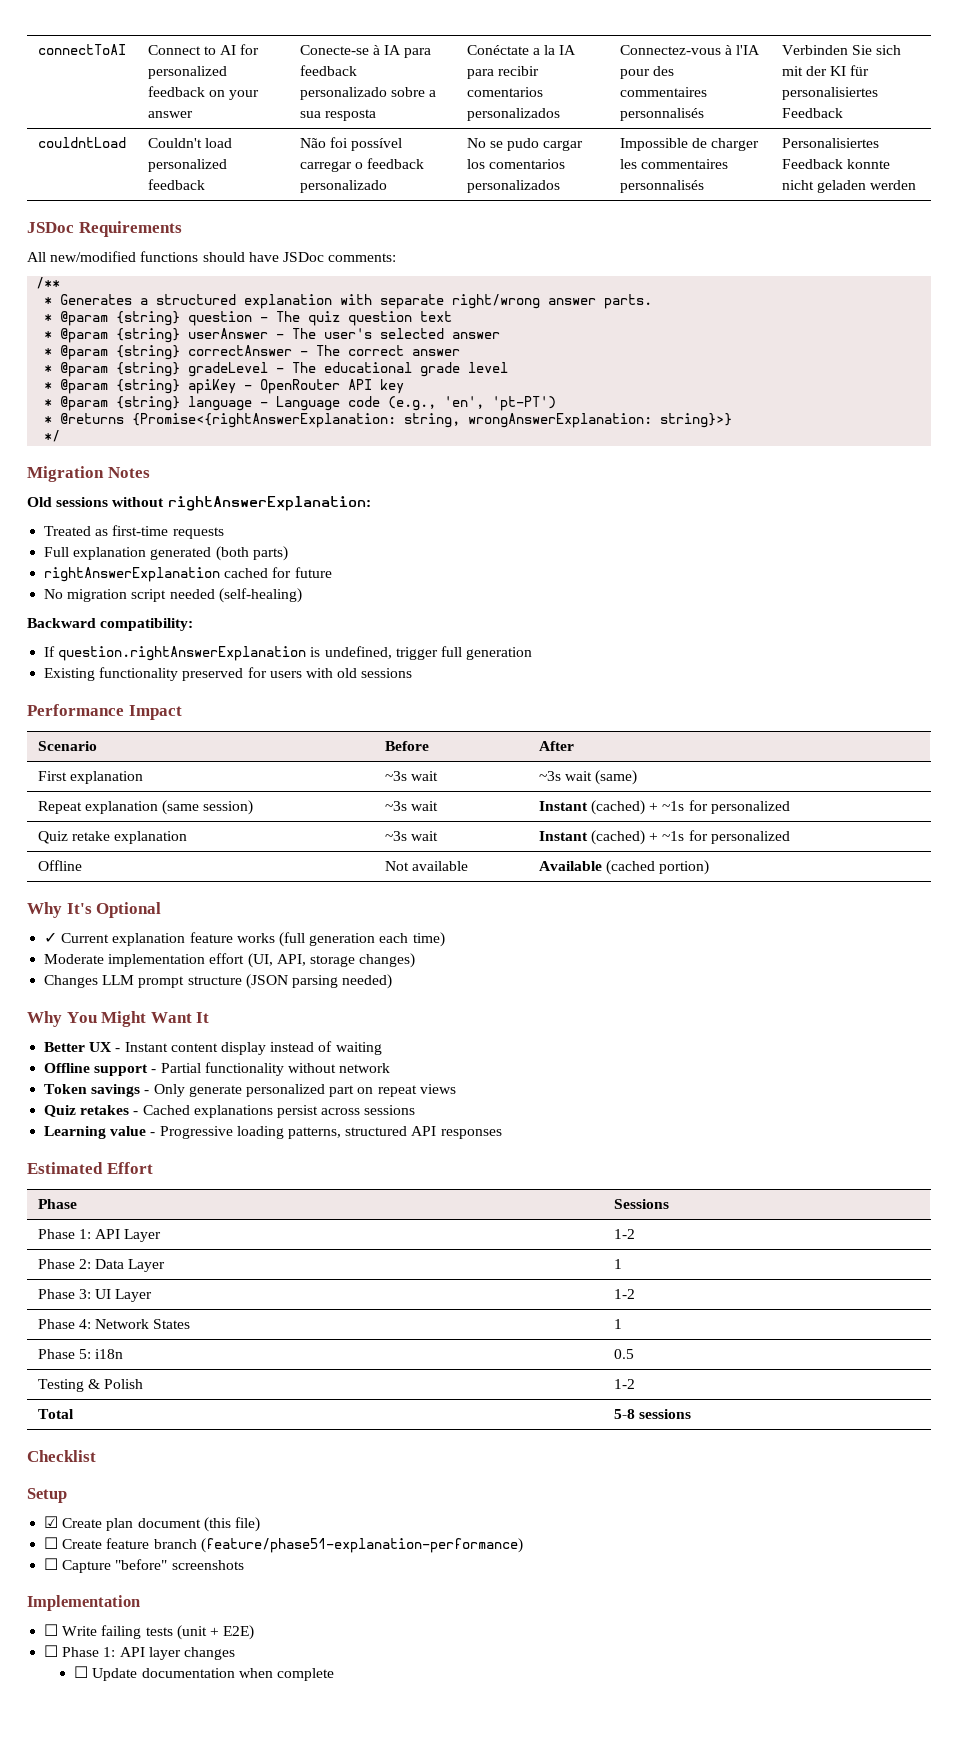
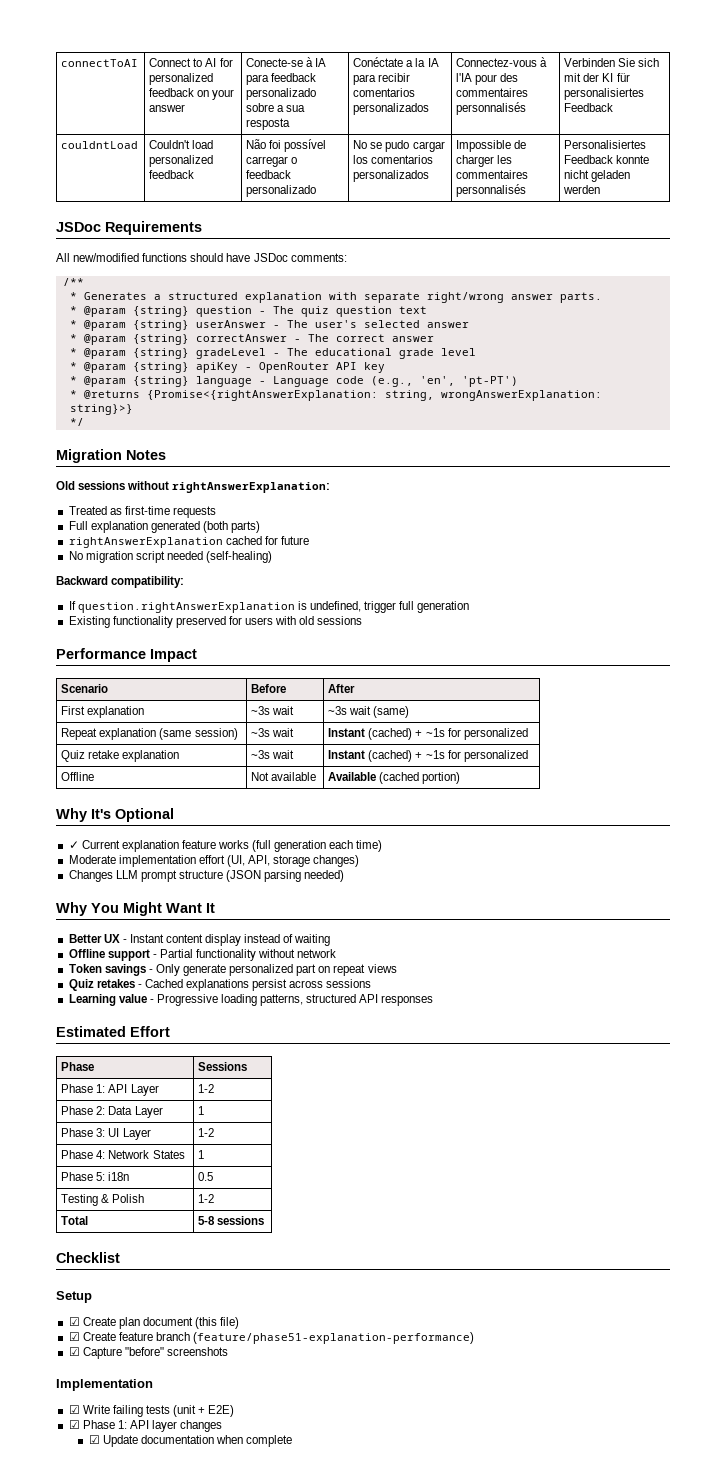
- ☐ Create feature branch (feature/phase51-explanation-performance)
+ ☑ Create feature branch (feature/phase51-explanation-performance)
- ☐ Capture "before" screenshots
+ ☑ Capture "before" screenshots
- ☐ Write failing tests (unit + E2E)
+ ☑ Write failing tests (unit + E2E)
- ☐ Phase 1: API layer changes
+ ☑ Phase 1: API layer changes
- ☐ Update documentation when complete
+ ☑ Update documentation when complete

